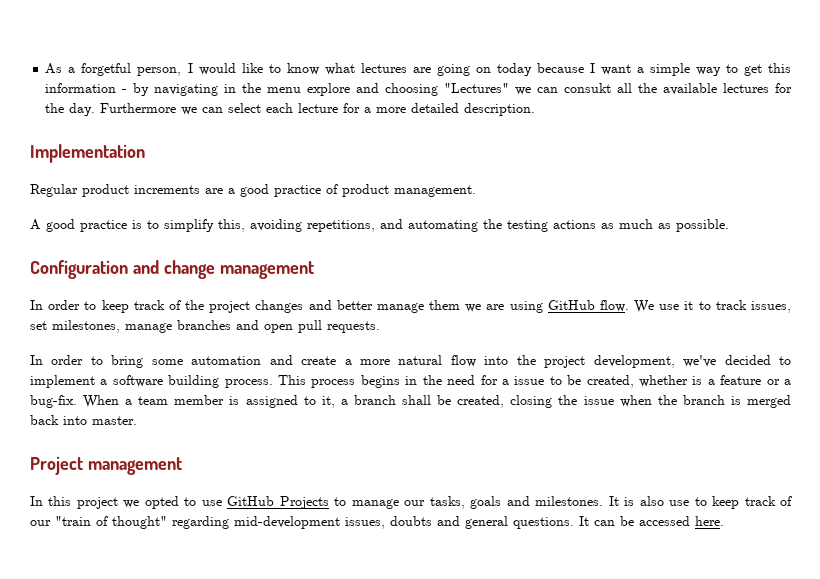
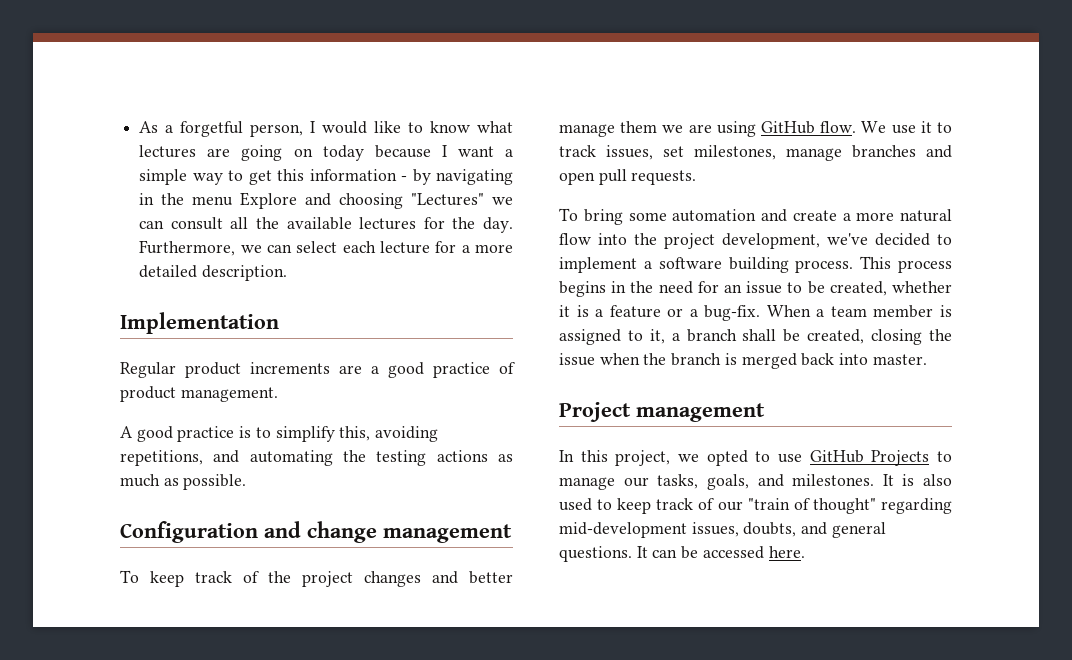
- As a forgetful person, I would like to know what lectures are going on today because I want a simple way to get this information - by navigating in the menu explore and choosing "Lectures" we can consukt all the available lectures for the day.
+ As a forgetful person, I would like to know what lectures are going on today because I want a simple way to get this information - by navigating in the menu Explore and choosing "Lectures" we can consult all the available lectures for the day.
- Furthermore we can select each lecture for a more detailed description.
+ Furthermore, we can select each lecture for a more detailed description.
- In order to keep track of the project changes and better manage them we are using GitHub flow.
+ To keep track of the project changes and better manage them we are using GitHub flow.
- In order to bring some automation and create a more natural flow into the project development, we've decided to implement a software building process.
+ To bring some automation and create a more natural flow into the project development, we've decided to implement a software building process.
- This process begins in the need for a issue to be created, whether is a feature or a bug-fix.
+ This process begins in the need for an issue to be created, whether it is a feature or a bug-fix.
- In this project we opted to use GitHub Projects to manage our tasks, goals and milestones.
+ In this project, we opted to use GitHub Projects to manage our tasks, goals, and milestones.
- It is also use to keep track of our "train of thought" regarding mid-development issues, doubts and general questions.
+ It is also used to keep track of our "train of thought" regarding mid-development issues, doubts, and general questions.

